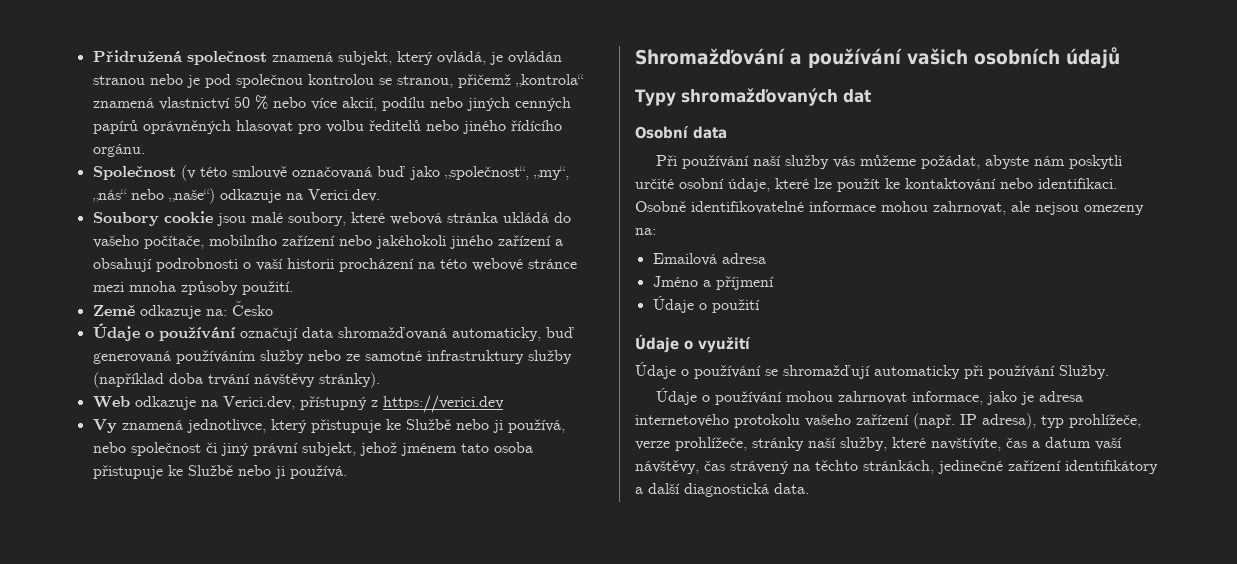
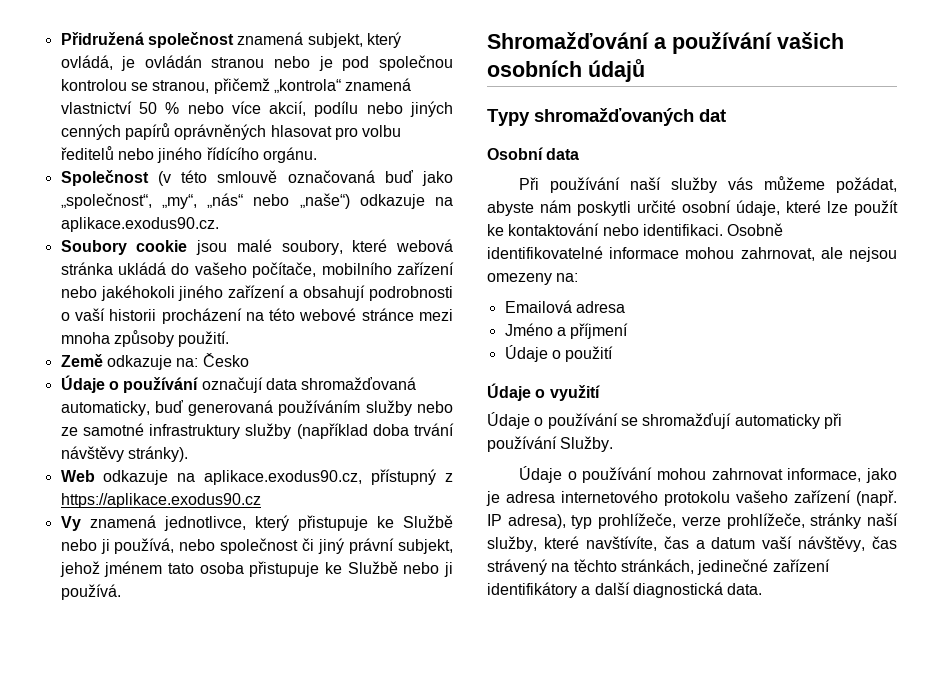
- Společnost (v této smlouvě označovaná buď jako „společnost“, „my“, „nás“ nebo „naše“) odkazuje na Verici.dev.
+ Společnost (v této smlouvě označovaná buď jako „společnost“, „my“, „nás“ nebo „naše“) odkazuje na aplikace.exodus90.cz.
- Web odkazuje na Verici.dev, přístupný z https://verici.dev
+ Web odkazuje na aplikace.exodus90.cz, přístupný z https://aplikace.exodus90.cz

